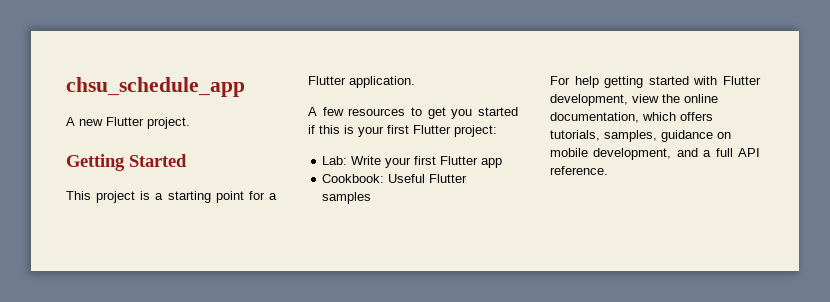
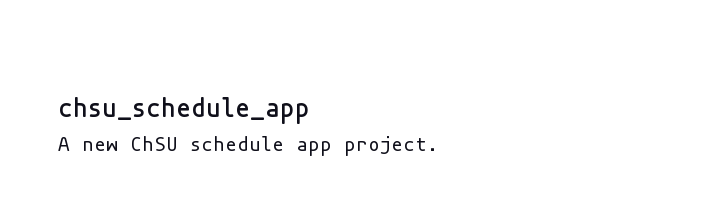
- A new Flutter project.
- Getting Started
- This project is a starting point for a Flutter application.
- A few resources to get you started if this is your first Flutter project:
- Lab: Write your first Flutter app
- Cookbook: Useful Flutter samples
- For help getting started with Flutter development, view the online documentation, which offers tutorials, samples, guidance on mobile development, and a full API reference.
+ A new ChSU schedule app project.

